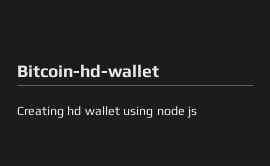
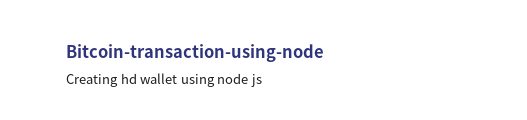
- Bitcoin-hd-wallet
+ Bitcoin-transaction-using-node

